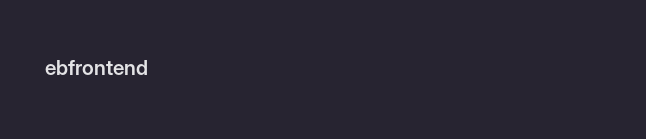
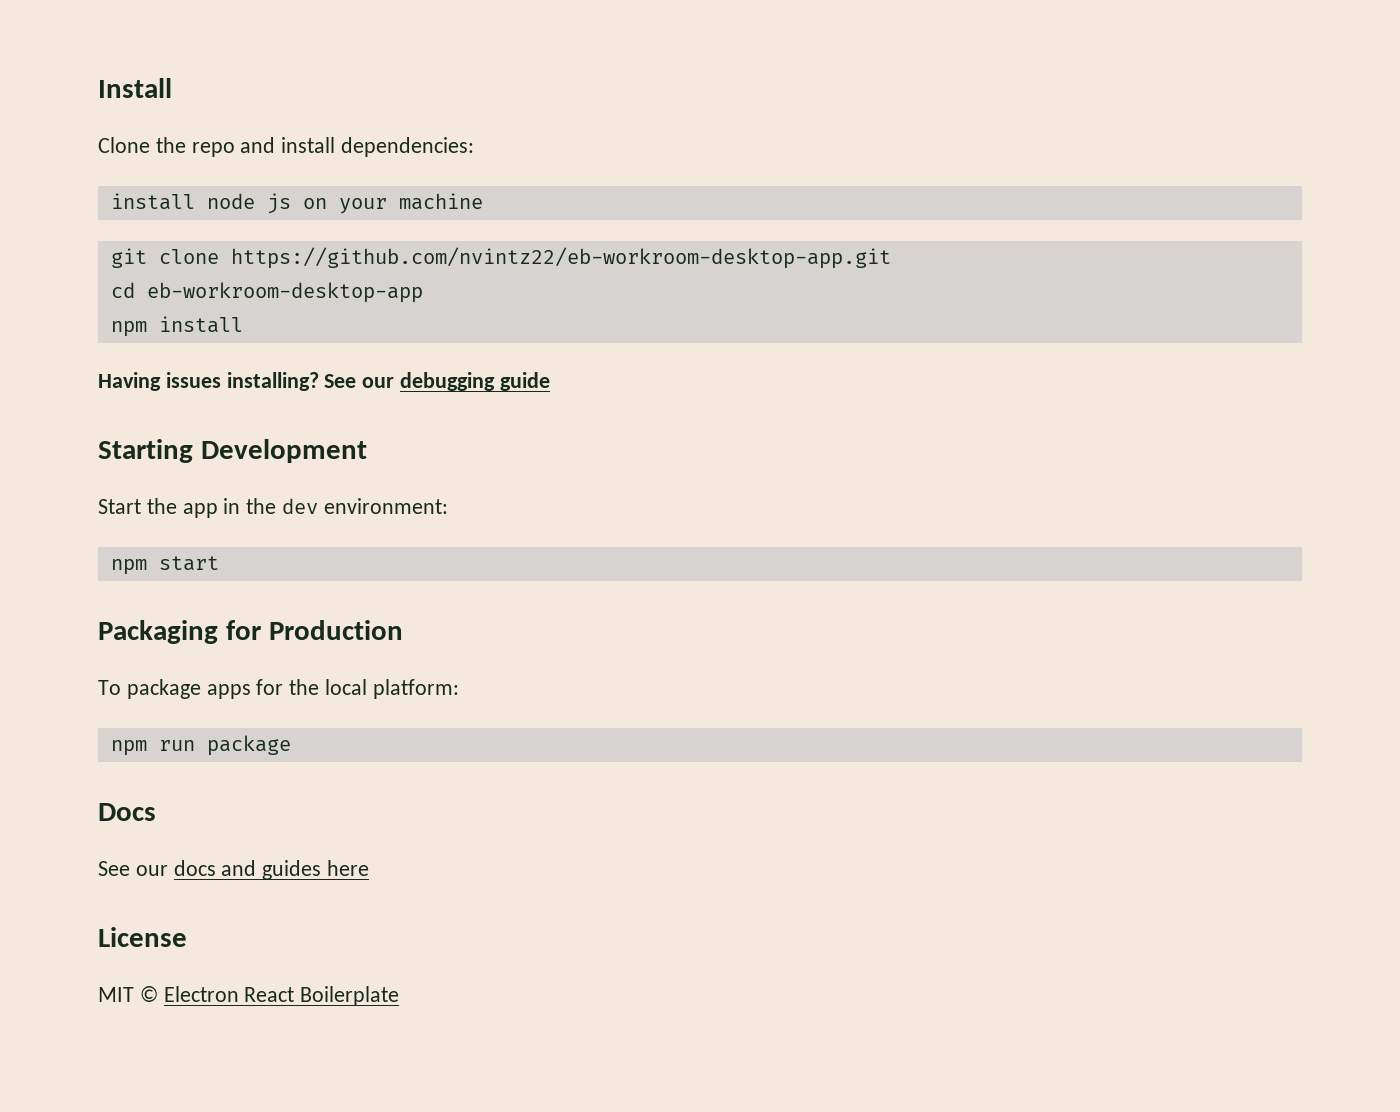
- ebfrontend
+ Install
+ Clone the repo and install dependencies:
+ install node js on your machine
+ git clone https://github.com/nvintz22/eb-workroom-desktop-app.git
+ cd eb-workroom-desktop-app
+ npm install
+ Having issues installing? See our debugging guide
+ Starting Development
+ Start the app in the dev environment:
+ npm start
+ Packaging for Production
+ To package apps for the local platform:
+ npm run package
+ Docs
+ See our docs and guides here
+ License
+ MIT © Electron React Boilerplate

